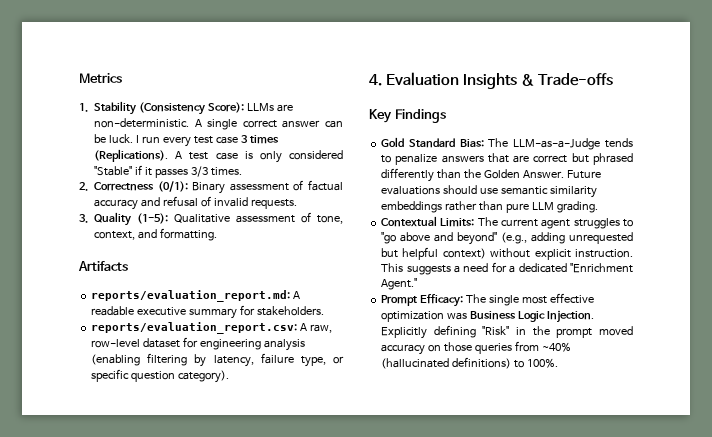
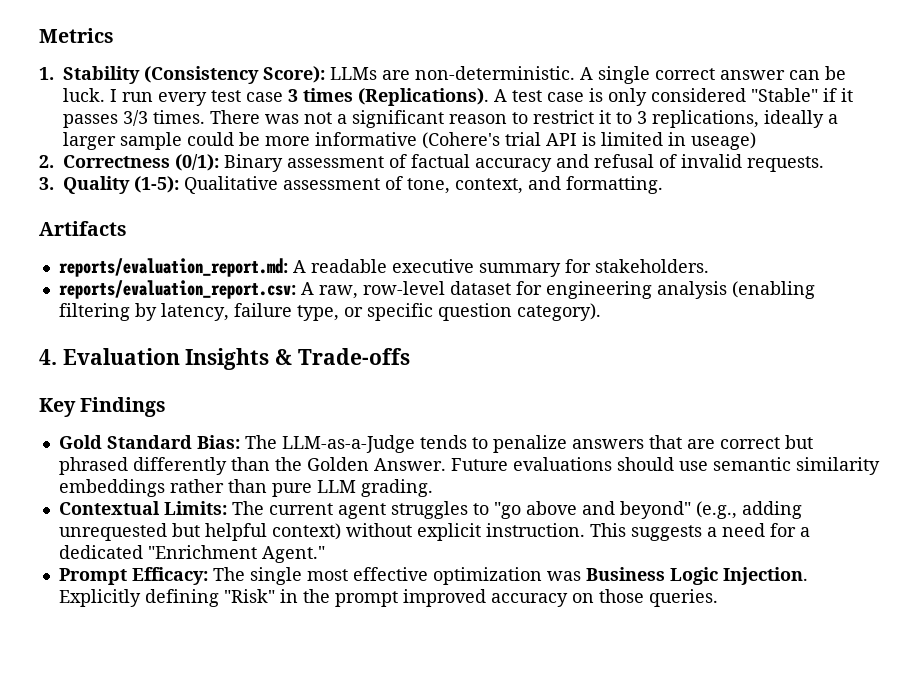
+ There was not a significant reason to restrict it to 3 replications, ideally a larger sample could be more informative (Cohere's trial API is limited in useage)
- Explicitly defining "Risk" in the prompt moved accuracy on those queries from ~40% (hallucinated definitions) to 100%.
+ Explicitly defining "Risk" in the prompt improved accuracy on those queries.

